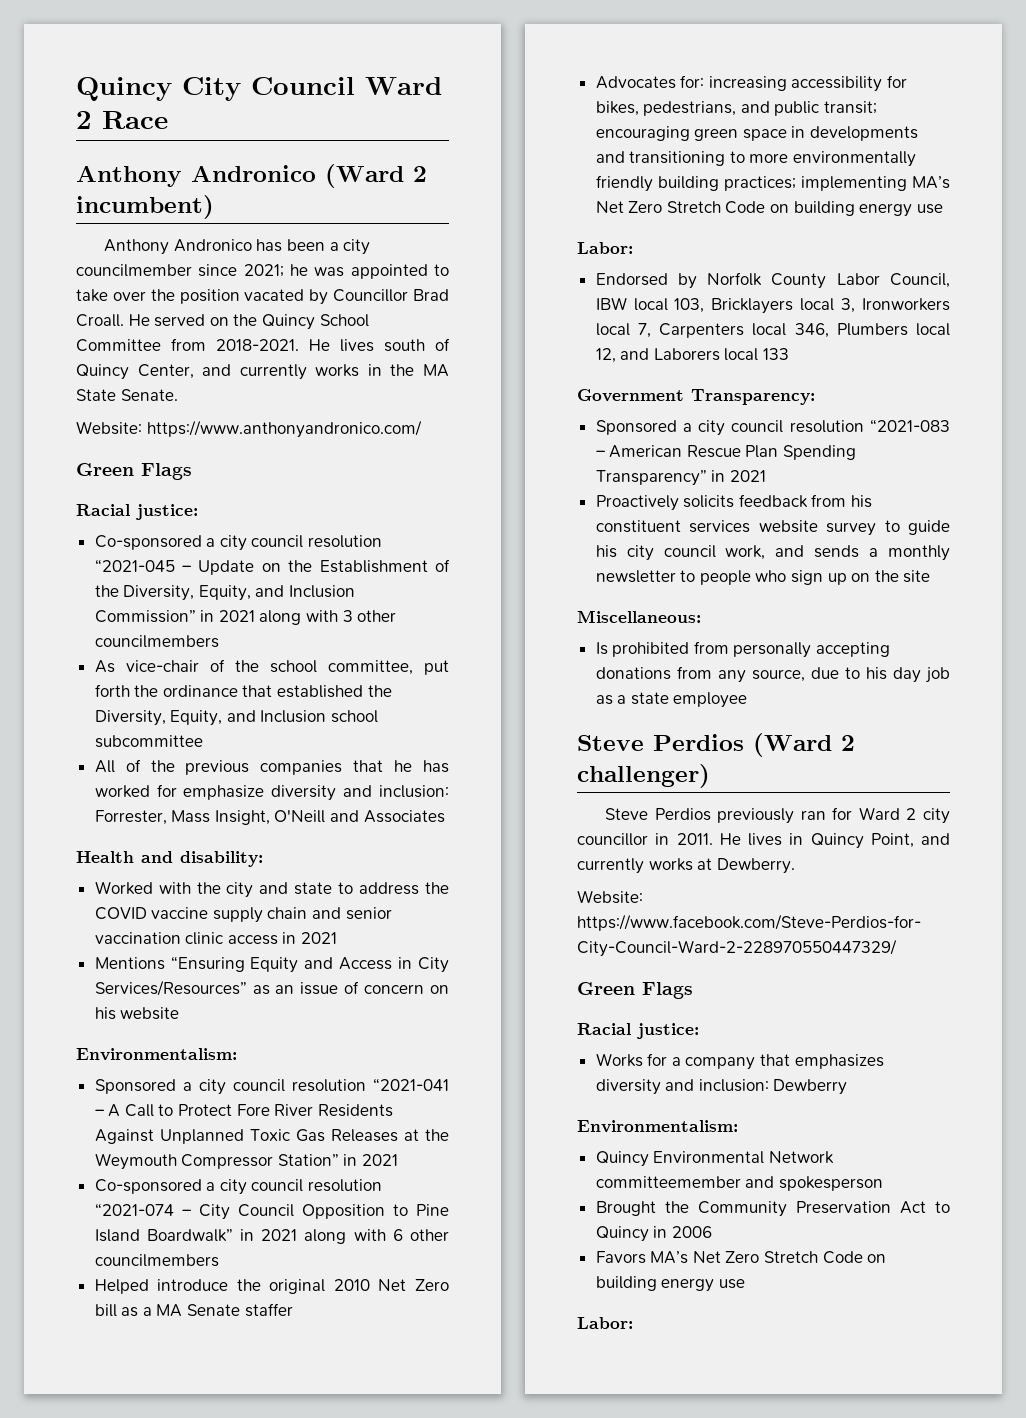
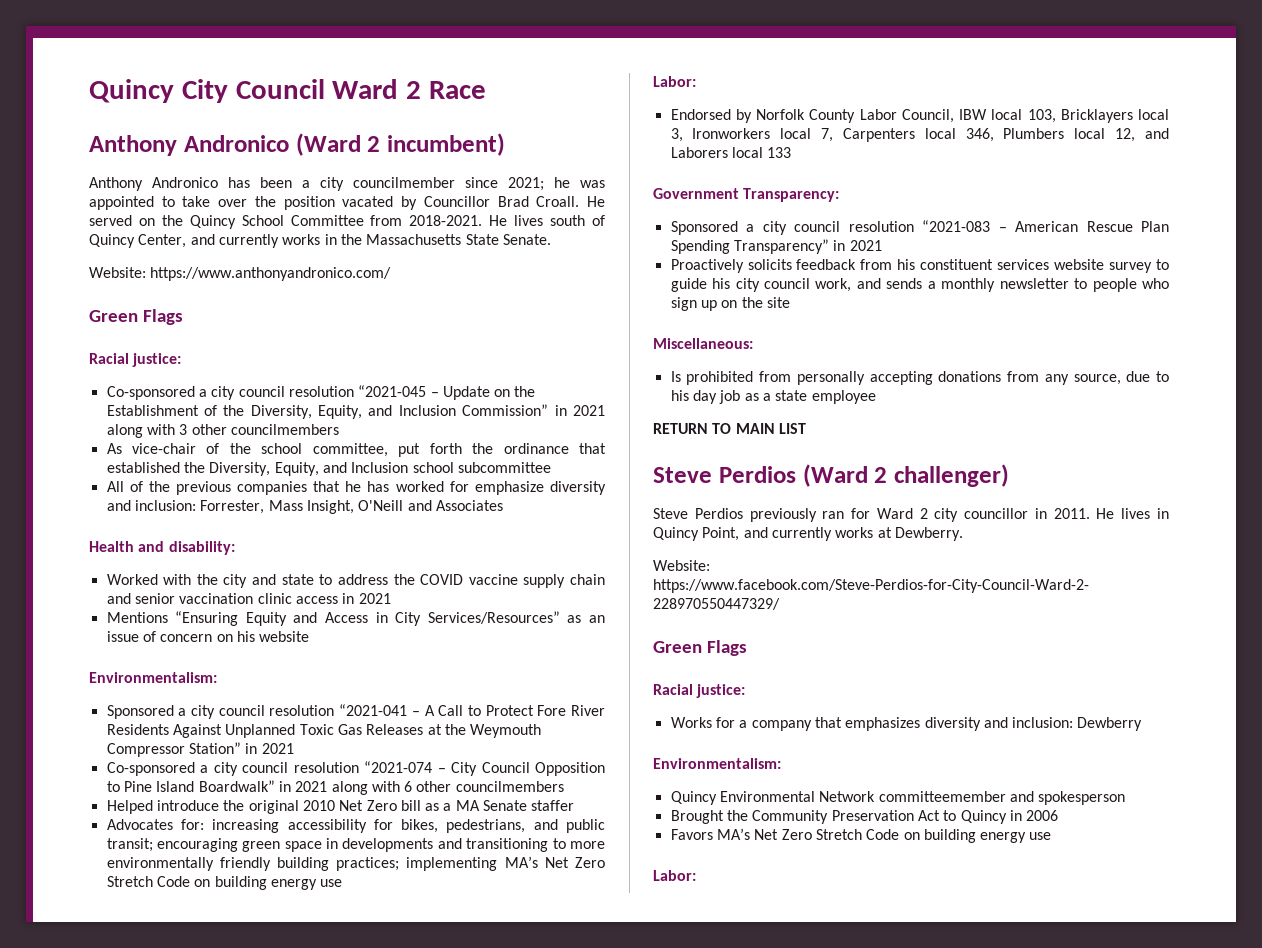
- He lives south of Quincy Center, and currently works in the MA State Senate.
+ He lives south of Quincy Center, and currently works in the Massachusetts State Senate.
+ RETURN TO MAIN LIST

